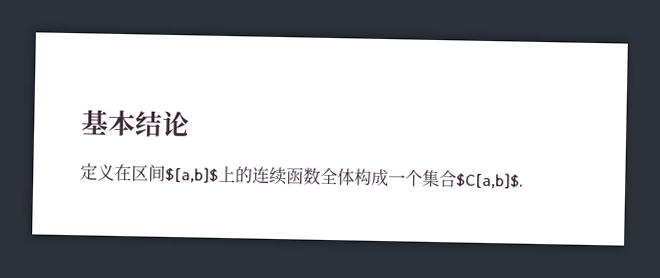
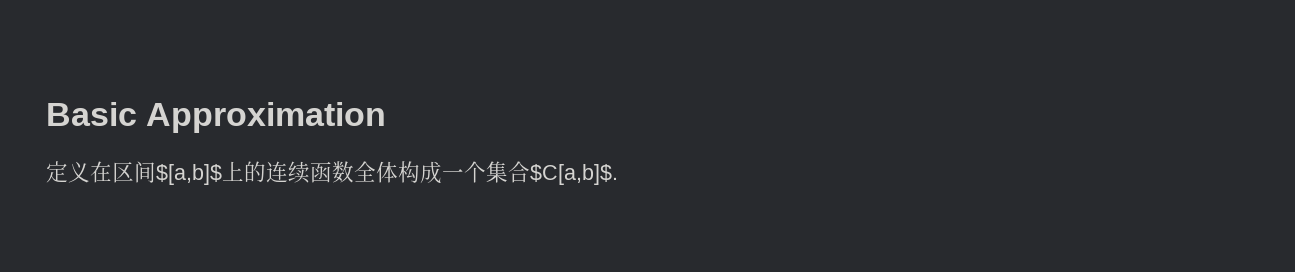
- 基本结论
+ Basic Approximation

